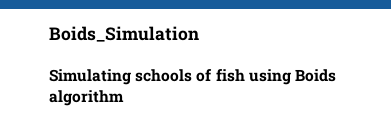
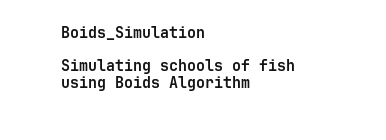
- Simulating schools of fish using Boids algorithm
+ Simulating schools of fish using Boids Algorithm

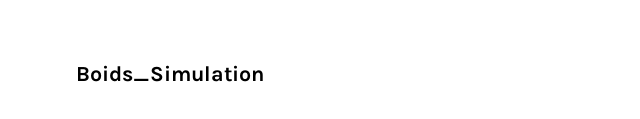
- Simulating schools of fish using Boids Algorithm

